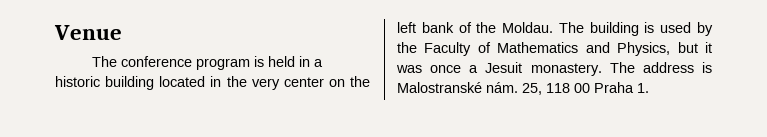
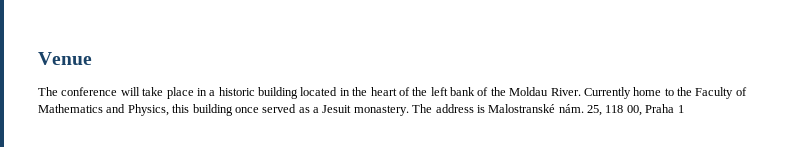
- The conference program is held in a historic building located in the very center on the left bank of the Moldau. The building is used by the Faculty of Mathematics and Physics, but it was once a Jesuit monastery.
+ The conference will take place in a historic building located in the heart of the left bank of the Moldau River. Currently home to the Faculty of Mathematics and Physics, this building once served as a Jesuit monastery.
- 25, 118 00 Praha 1.
+ 25, 118 00, Praha 1

